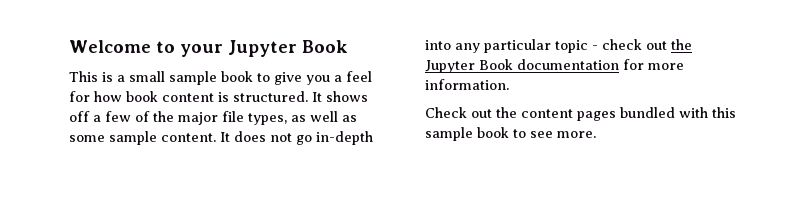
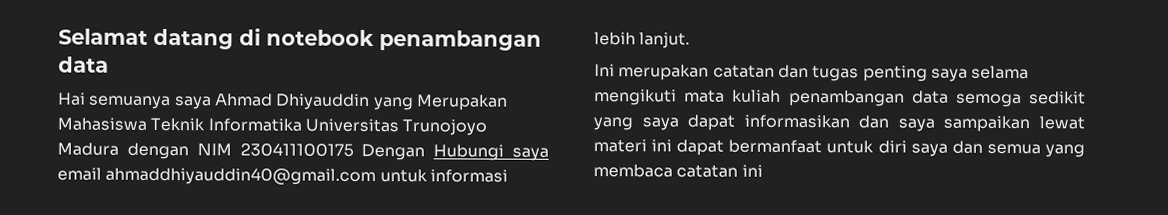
- Welcome to your Jupyter Book
- This is a small sample book to give you a feel for how book content is structured. It shows off a few of the major file types, as well as some sample content. It does not go in-depth into any particular topic - check out the Jupyter Book documentation for more information.
- Check out the content pages bundled with this sample book to see more.
+ Selamat datang di notebook penambangan data
+ Hai semuanya saya Ahmad Dhiyauddin yang Merupakan Mahasiswa Teknik Informatika Universitas Trunojoyo Madura dengan NIM 230411100175 Dengan Hubungi saya email ahmaddhiyauddin40@gmail.com untuk informasi lebih lanjut.
+ Ini merupakan catatan dan tugas penting saya selama mengikuti mata kuliah penambangan data semoga sedikit yang saya dapat informasikan dan saya sampaikan lewat materi ini dapat bermanfaat untuk diri saya dan semua yang membaca catatan ini

